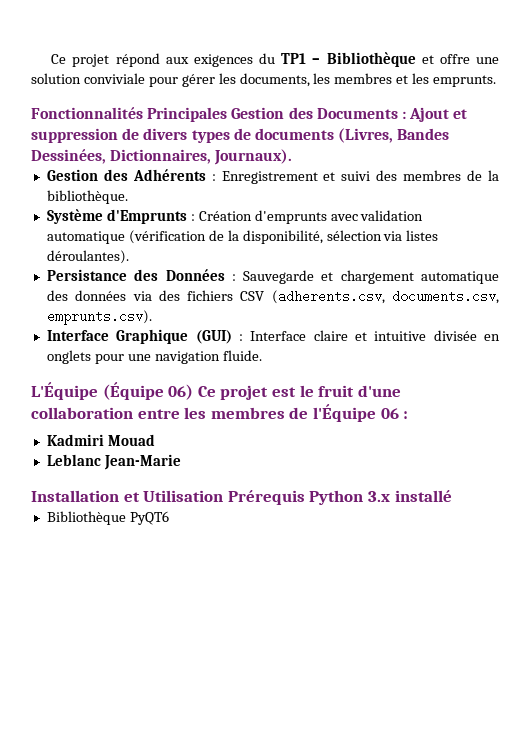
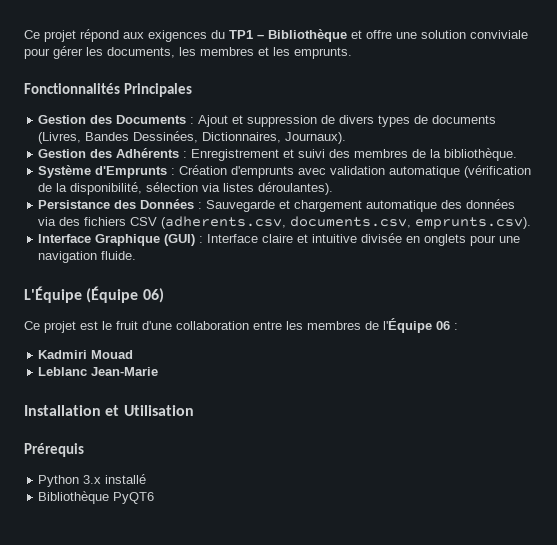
- Fonctionnalités Principales Gestion des Documents : Ajout et suppression de divers types de documents (Livres, Bandes Dessinées, Dictionnaires, Journaux).
+ Fonctionnalités Principales
+ Gestion des Documents : Ajout et suppression de divers types de documents (Livres, Bandes Dessinées, Dictionnaires, Journaux).
- L'Équipe (Équipe 06) Ce projet est le fruit d'une collaboration entre les membres de l'Équipe 06 :
+ L'Équipe (Équipe 06)
+ Ce projet est le fruit d'une collaboration entre les membres de l'Équipe 06 :
- Installation et Utilisation Prérequis Python 3.x installé
+ Installation et Utilisation
+ Prérequis
+ Python 3.x installé

